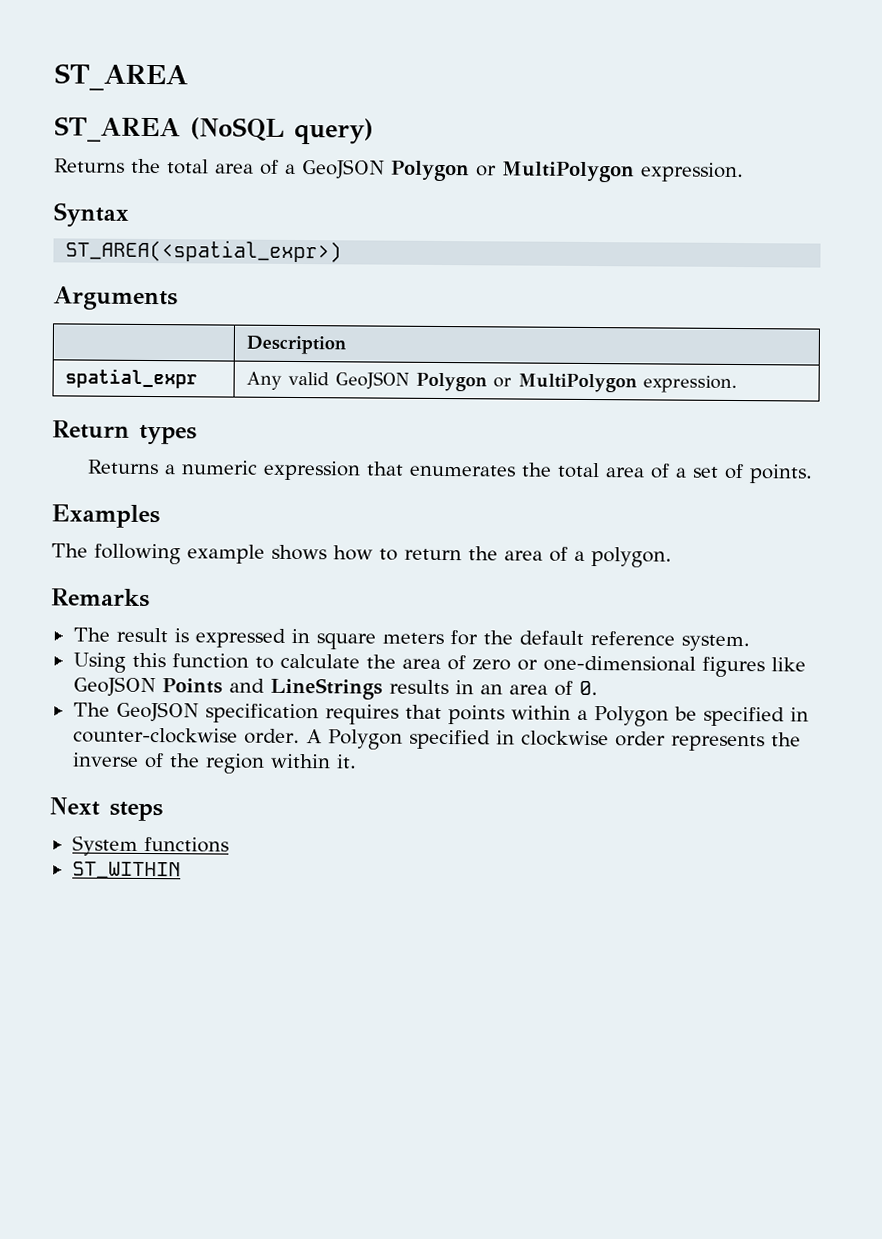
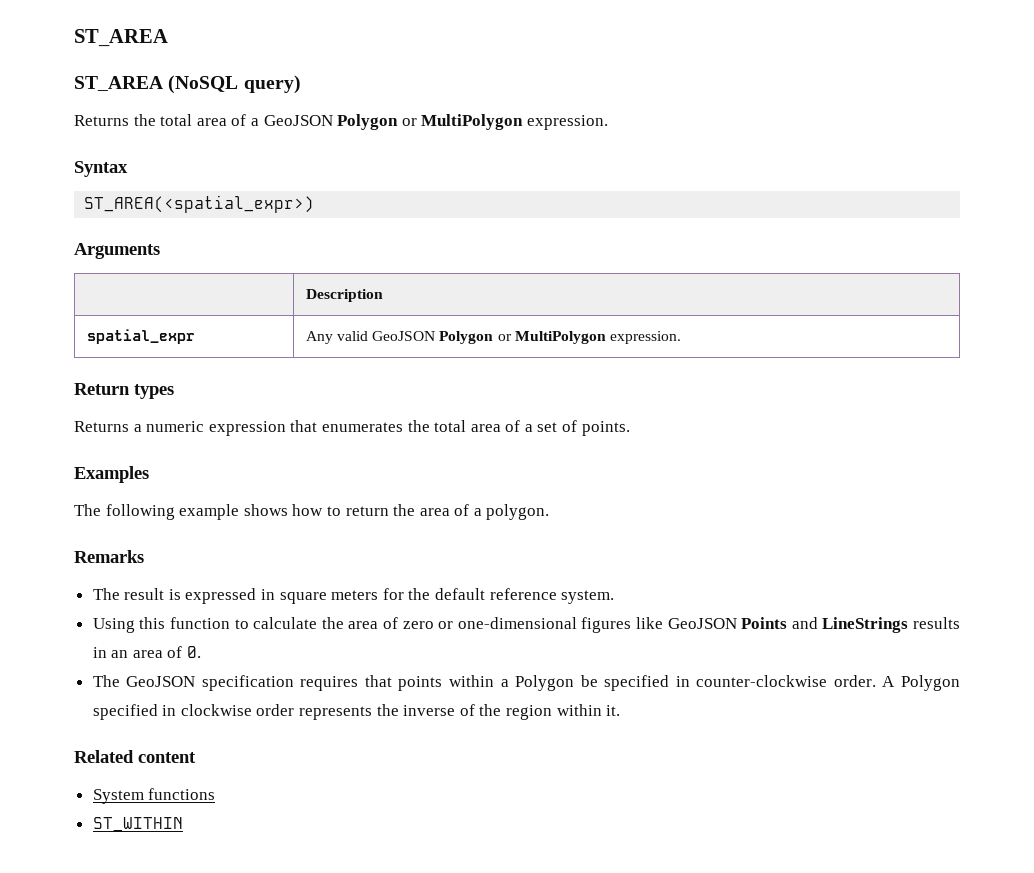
- Next steps
+ Related content

